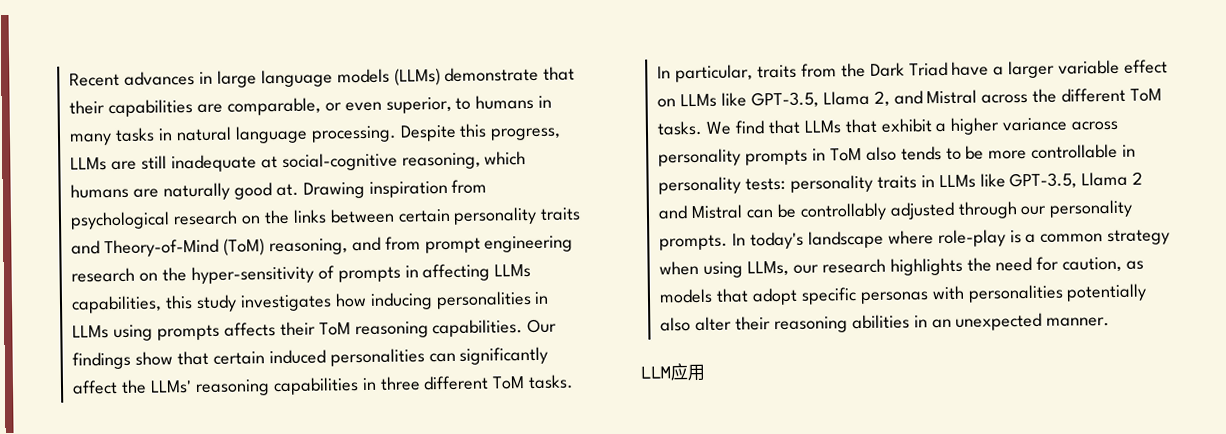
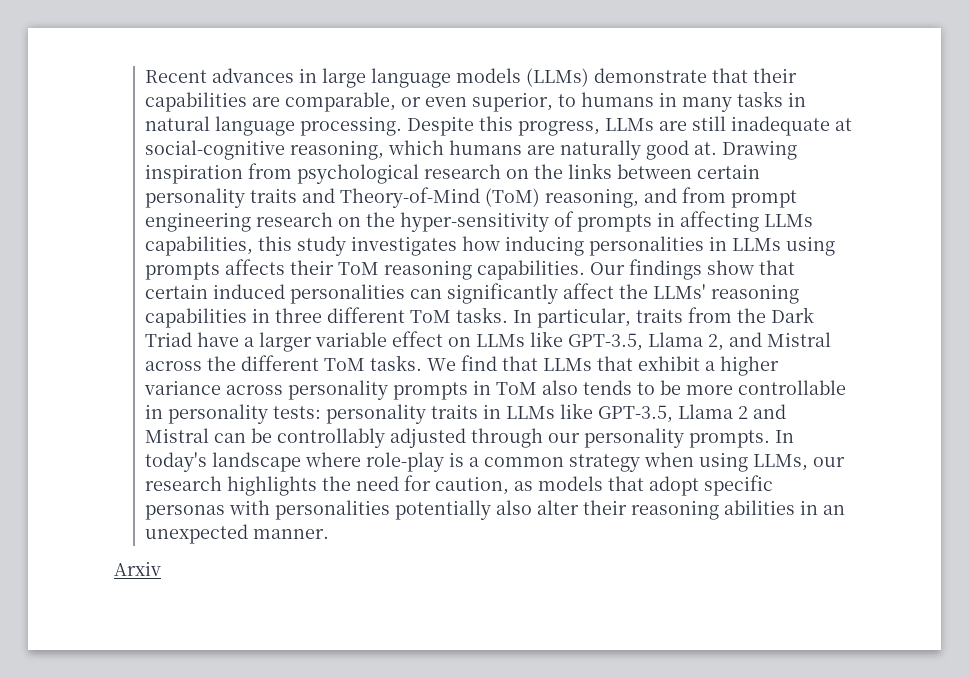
- LLM应用
+ Arxiv

